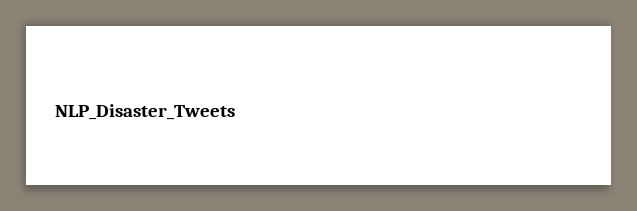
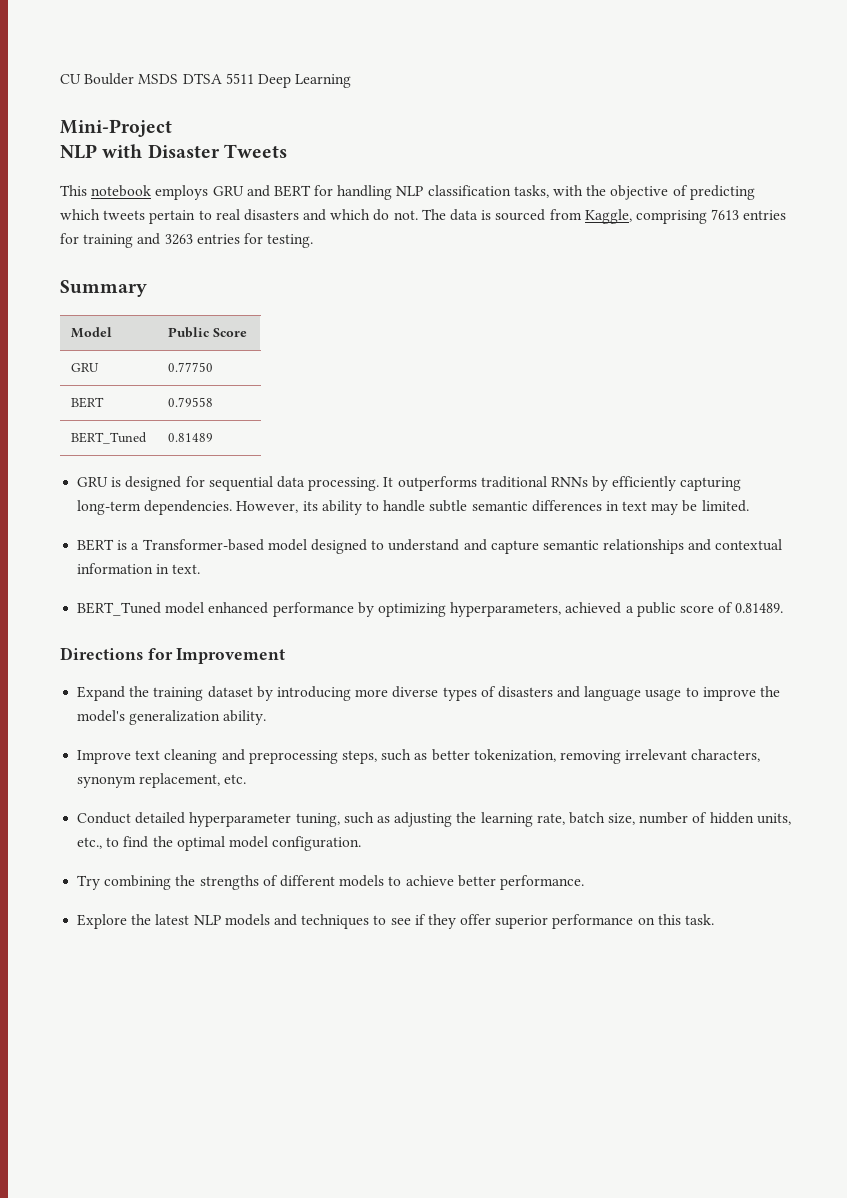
- NLP_Disaster_Tweets
+ CU Boulder MSDS DTSA 5511 Deep Learning
+ Mini-Project
+ NLP with Disaster Tweets
+ This notebook employs GRU and BERT for handling NLP classification tasks, with the objective of predicting which tweets pertain to real disasters and which do not. The data is sourced from Kaggle, comprising 7613 entries for training and 3263 entries for testing.
+ Summary
+ Model | Public Score
+ GRU | 0.77750
+ BERT | 0.79558
+ BERT_Tuned | 0.81489
+ GRU is designed for sequential data processing. It outperforms traditional RNNs by efficiently capturing long-term dependencies. However, its ability to handle subtle semantic differences in text may be limited.
+ BERT is a Transformer-based model designed to understand and capture semantic relationships and contextual information in text.
+ BERT_Tuned model enhanced performance by optimizing hyperparameters, achieved a public score of 0.81489.
+ Directions for Improvement
+ Expand the training dataset by introducing more diverse types of disasters and language usage to improve the model's generalization ability.
+ Improve text cleaning and preprocessing steps, such as better tokenization, removing irrelevant characters, synonym replacement, etc.
+ Conduct detailed hyperparameter tuning, such as adjusting the learning rate, batch size, number of hidden units, etc., to find the optimal model configuration.
+ Try combining the strengths of different models to achieve better performance.
+ Explore the latest NLP models and techniques to see if they offer superior performance on this task.

